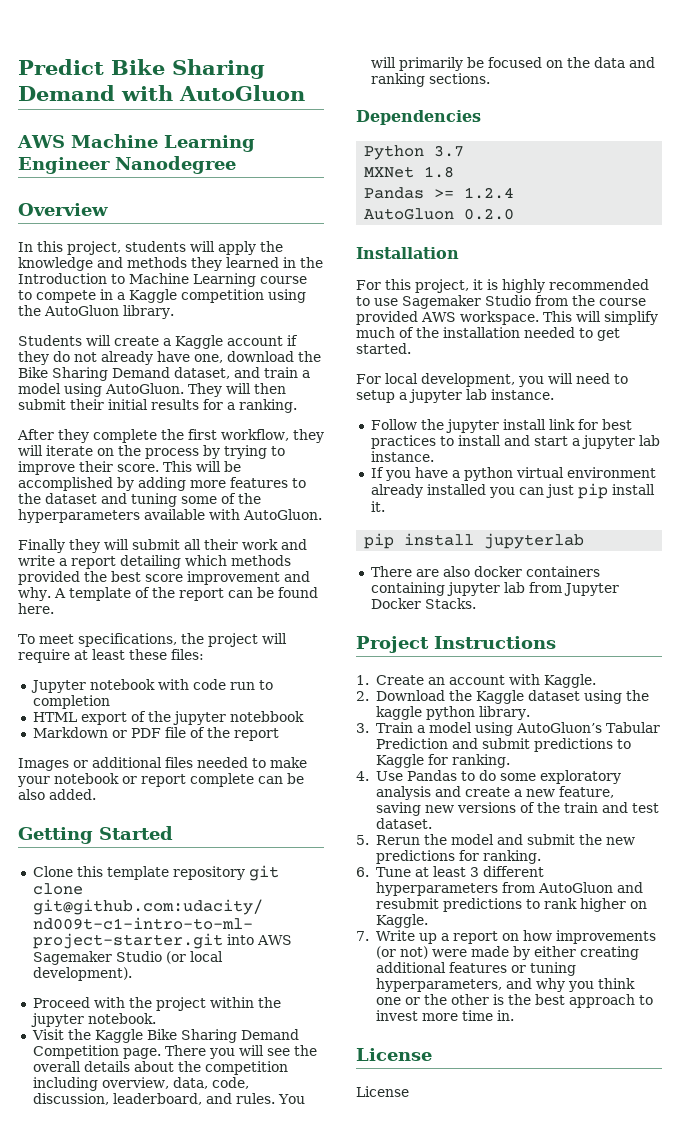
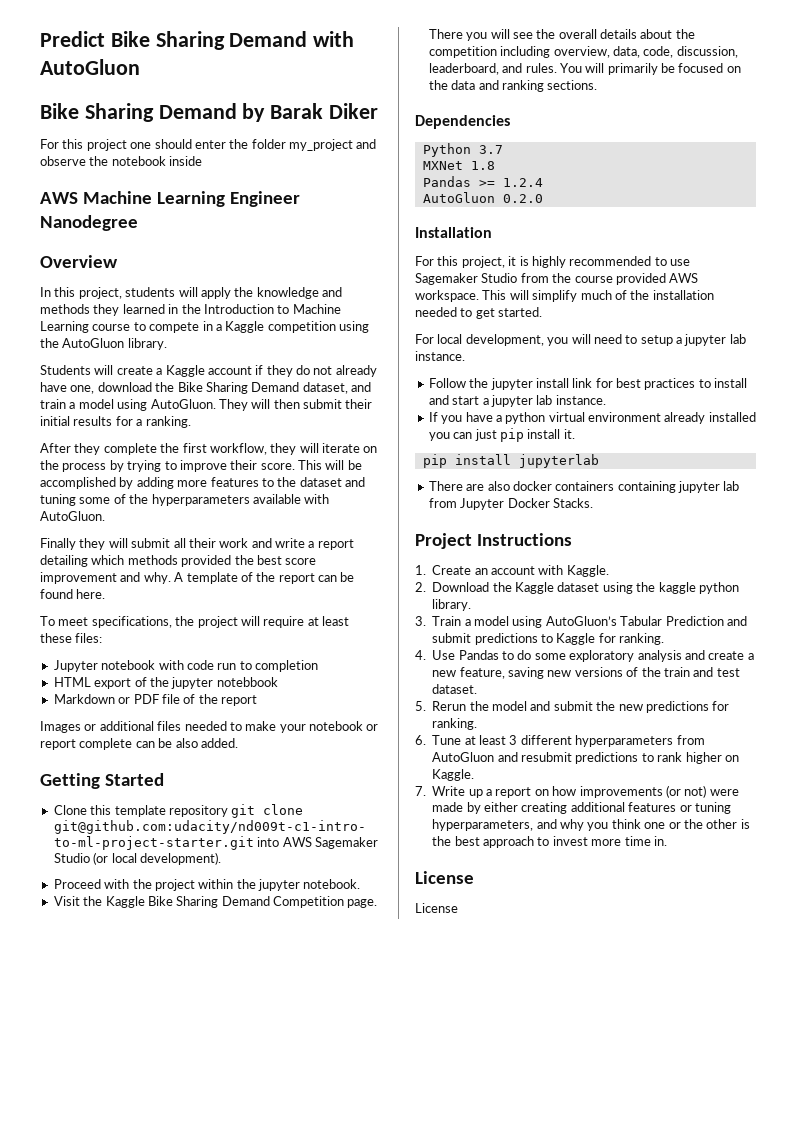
+ Bike Sharing Demand by Barak Diker
+ For this project one should enter the folder my_project and observe the notebook inside

